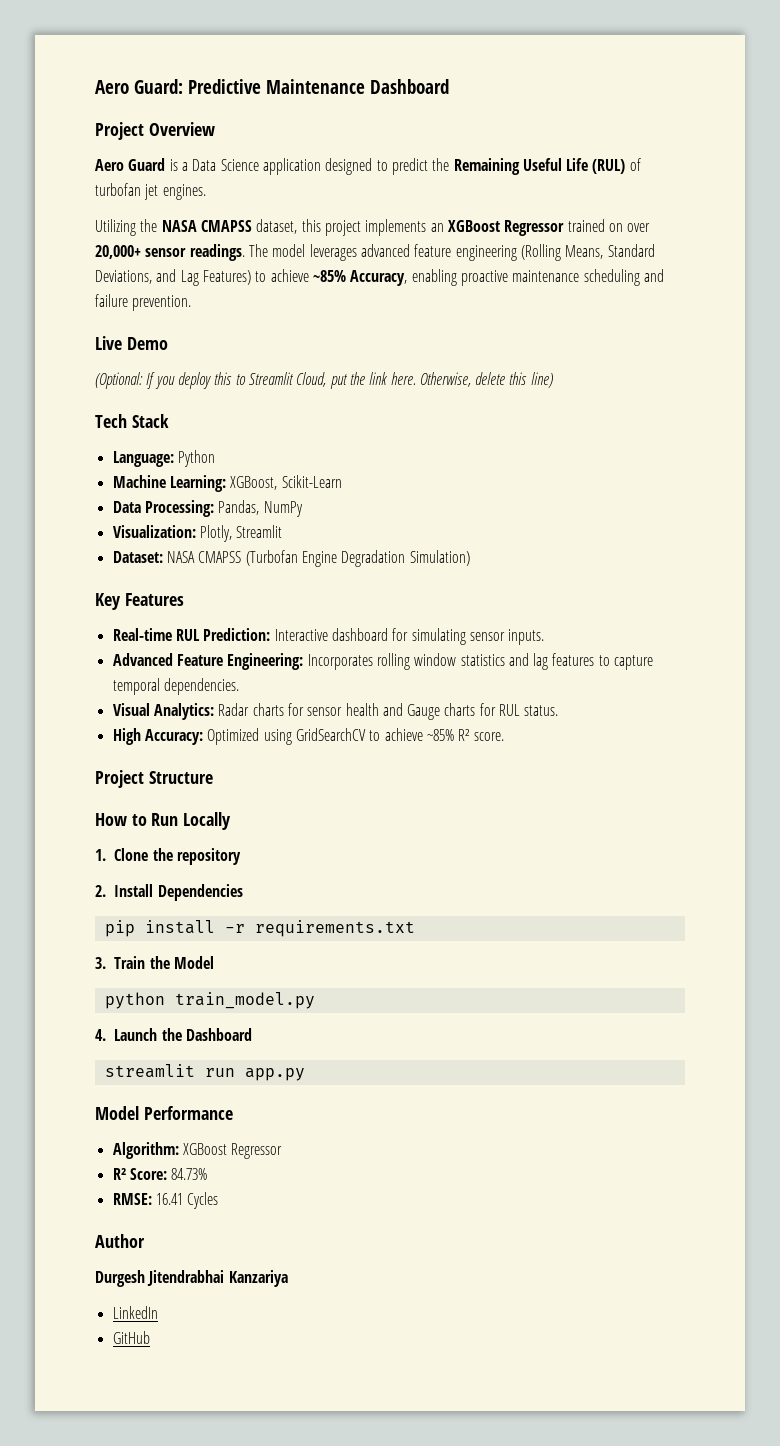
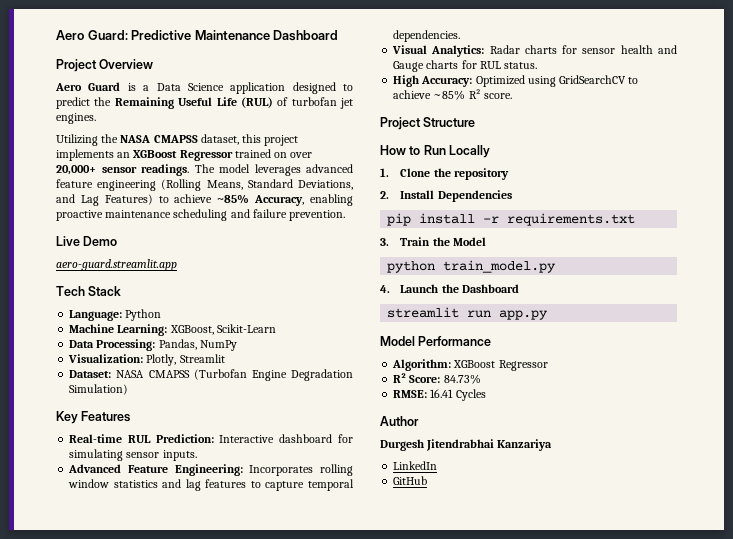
- (Optional: If you deploy this to Streamlit Cloud, put the link here. Otherwise, delete this line)
+ aero-guard.streamlit.app

